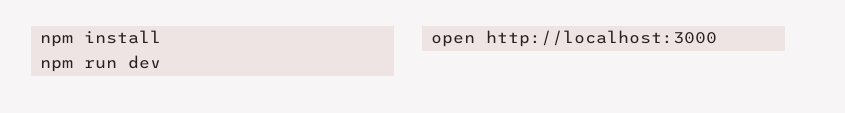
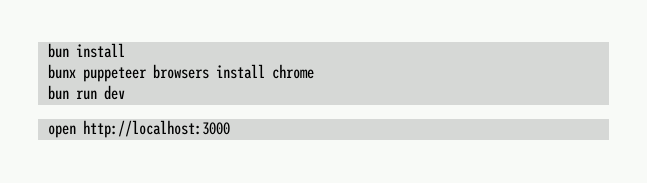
- npm install
+ bun install
- npm run dev
+ bunx puppeteer browsers install chrome
+ bun run dev

